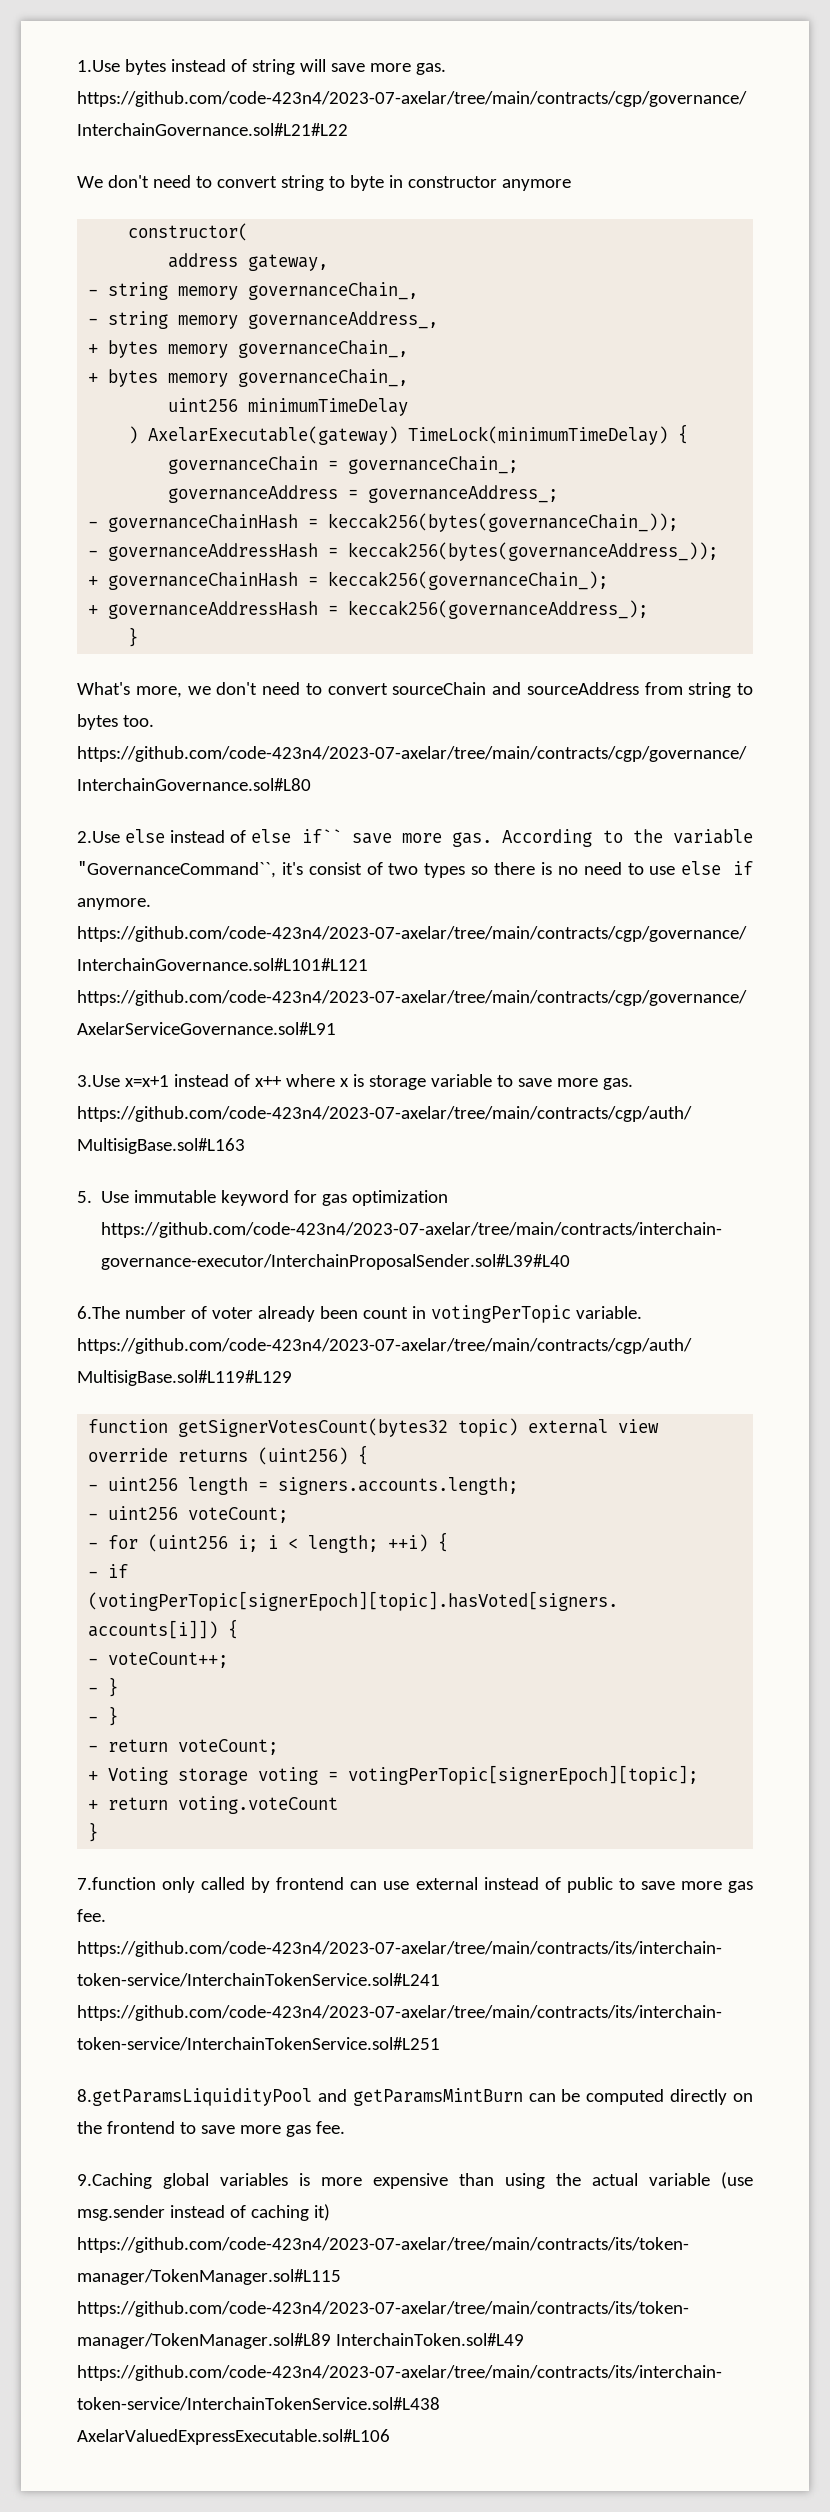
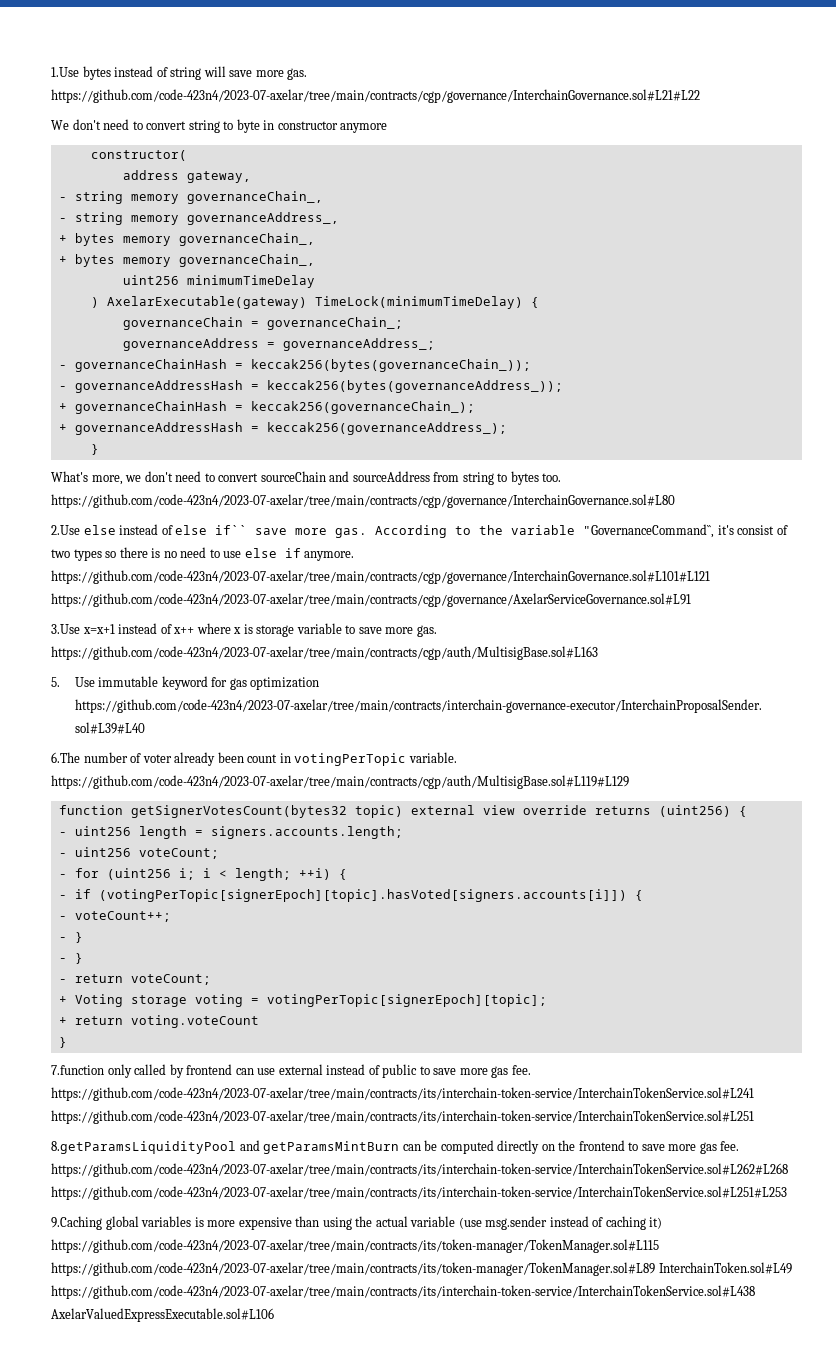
- 8.getParamsLiquidityPool and getParamsMintBurn can be computed directly on the frontend to save more gas fee.
+ 8.getParamsLiquidityPool and getParamsMintBurn can be computed directly on the frontend to save more gas fee. https://github.com/code-423n4/2023-07-axelar/tree/main/contracts/its/interchain-token-service/InterchainTokenService.sol#L262#L268 https://github.com/code-423n4/2023-07-axelar/tree/main/contracts/its/interchain-token-service/InterchainTokenService.sol#L251#L253

